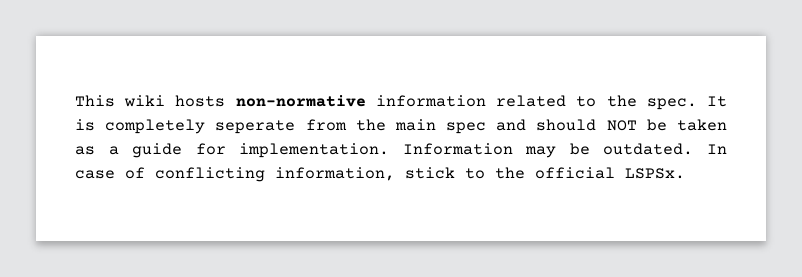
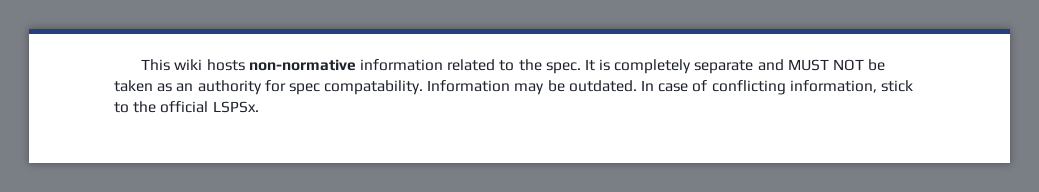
- It is completely seperate from the main spec and should NOT be taken as a guide for implementation.
+ It is completely separate and MUST NOT be taken as an authority for spec compatability.

